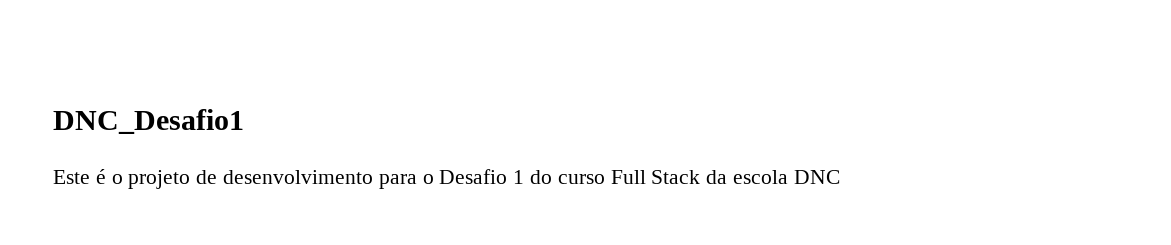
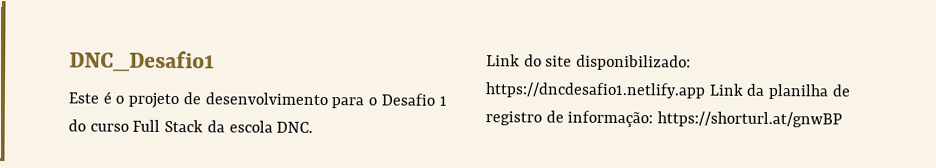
- Este é o projeto de desenvolvimento para o Desafio 1 do curso Full Stack da escola DNC
+ Este é o projeto de desenvolvimento para o Desafio 1 do curso Full Stack da escola DNC.
+ Link do site disponibilizado: https://dncdesafio1.netlify.app Link da planilha de registro de informação: https://shorturl.at/gnwBP

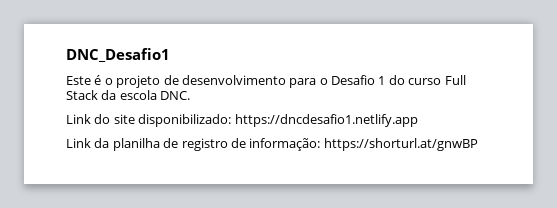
- Link do site disponibilizado: https://dncdesafio1.netlify.app Link da planilha de registro de informação: https://shorturl.at/gnwBP
+ Link do site disponibilizado: https://dncdesafio1.netlify.app
+ Link da planilha de registro de informação: https://shorturl.at/gnwBP

